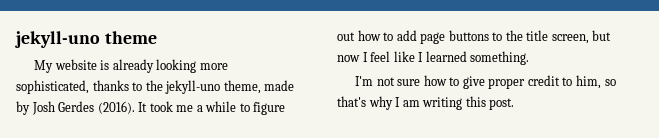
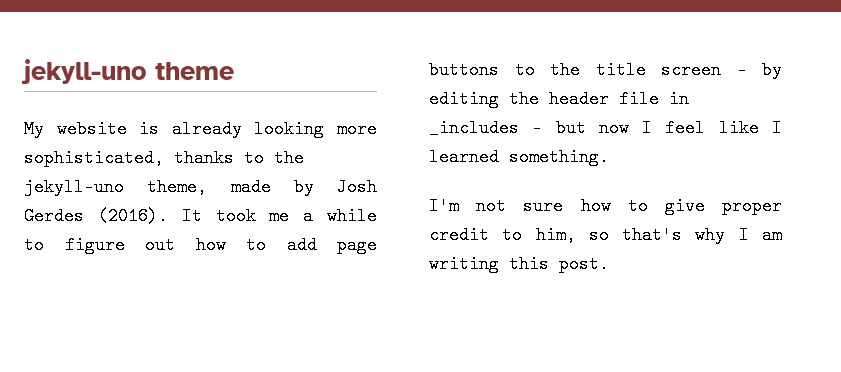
- It took me a while to figure out how to add page buttons to the title screen, but now I feel like I learned something.
+ It took me a while to figure out how to add page buttons to the title screen - by editing the header file in _includes - but now I feel like I learned something.

